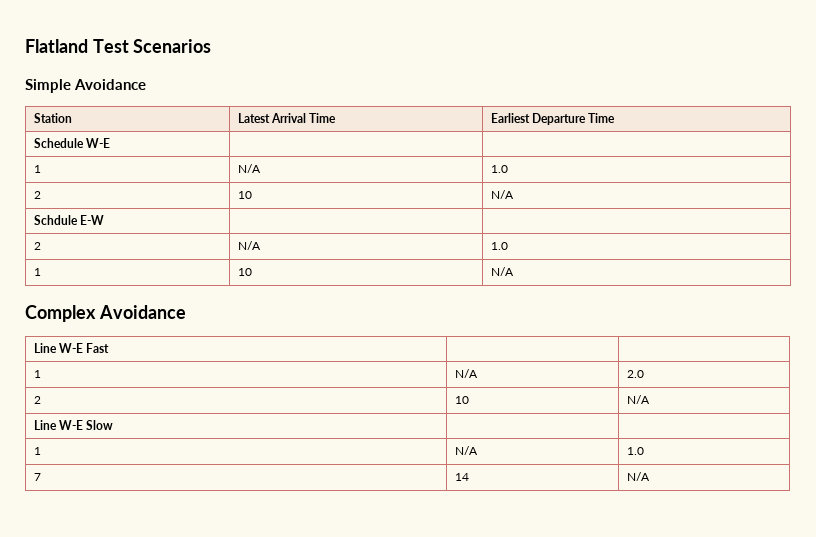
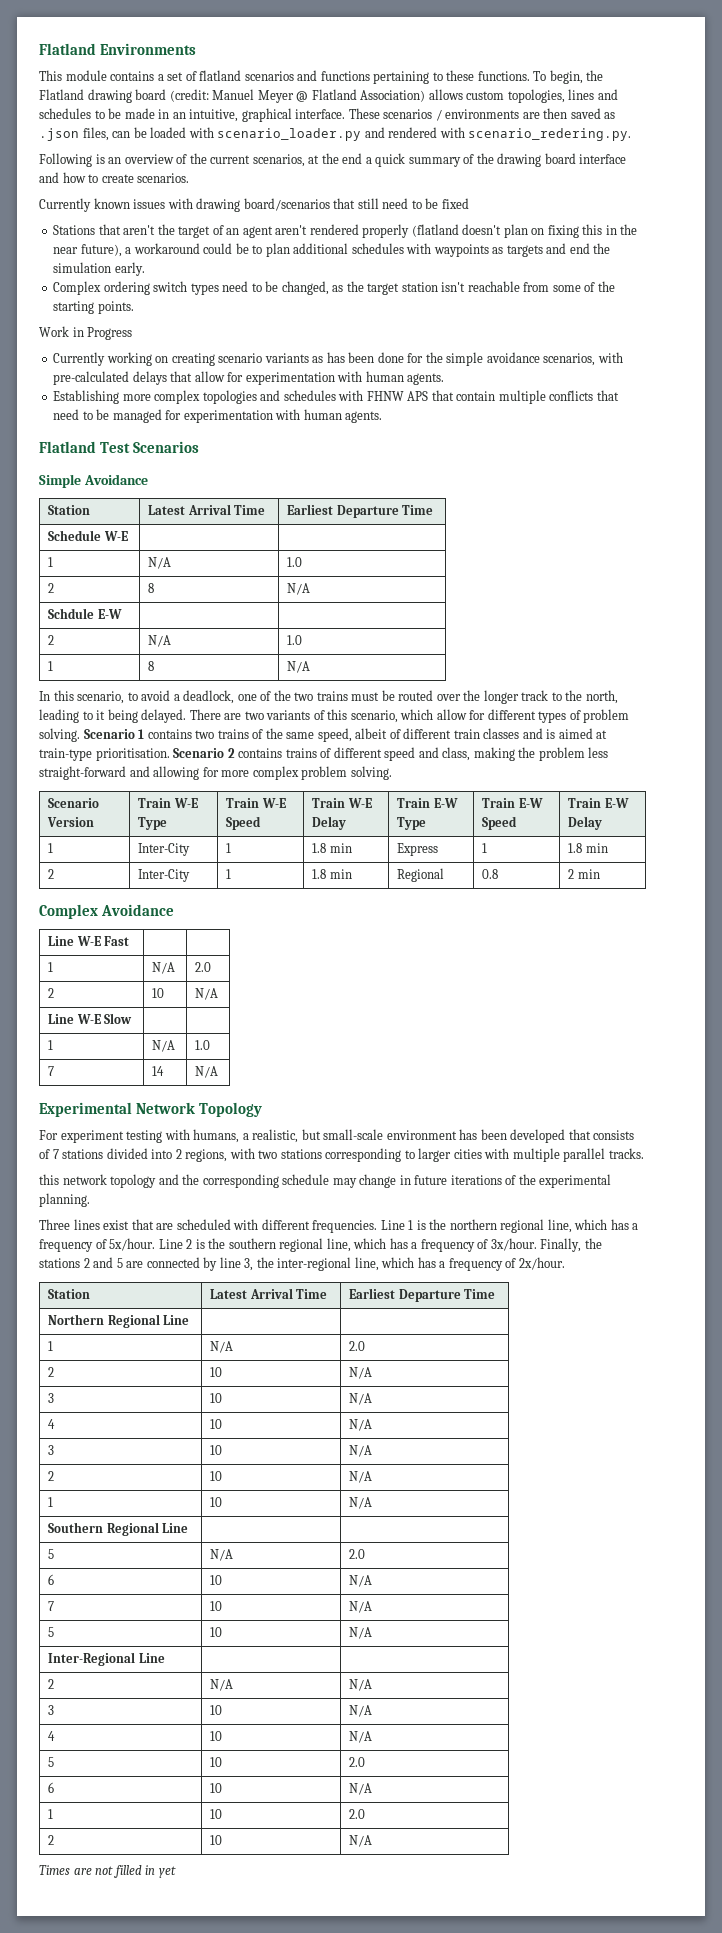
+ Flatland Environments
+ This module contains a set of flatland scenarios and functions pertaining to these functions. To begin, the Flatland drawing board (credit: Manuel Meyer @ Flatland Association) allows custom topologies, lines and schedules to be made in an intuitive, graphical interface. These scenarios / environments are then saved as .json files, can be loaded with scenario_loader.py and rendered with scenario_redering.py.
+ Following is an overview of the current scenarios, at the end a quick summary of the drawing board interface and how to create scenarios.
+ Currently known issues with drawing board/scenarios that still need to be fixed
+ Stations that aren't the target of an agent aren't rendered properly (flatland doesn't plan on fixing this in the near future), a workaround could be to plan additional schedules with waypoints as targets and end the simulation early.
+ Complex ordering switch types need to be changed, as the target station isn't reachable from some of the starting points.
+ Work in Progress
+ Currently working on creating scenario variants as has been done for the simple avoidance scenarios, with pre-calculated delays that allow for experimentation with human agents.
+ Establishing more complex topologies and schedules with FHNW APS that contain multiple conflicts that need to be managed for experimentation with human agents.
  Schedule W-E | |
  1 | N/A | 1.0
- 2 | 10 | N/A
+ 2 | 8 | N/A
- 1 | 10 | N/A
+ 1 | 8 | N/A
+ In this scenario, to avoid a deadlock, one of the two trains must be routed over the longer track to the north, leading to it being delayed. There are two variants of this scenario, which allow for different types of problem solving. Scenario 1 contains two trains of the same speed, albeit of different train classes and is aimed at train-type prioritisation. Scenario 2 contains trains of different speed and class, making the problem less straight-forward and allowing for more complex problem solving.
+ Scenario Version | Train W-E Type | Train W-E Speed | Train W-E Delay | Train E-W Type | Train E-W Speed | Train E-W Delay
+ 1 | Inter-City | 1 | 1.8 min | Express | 1 | 1.8 min
+ 2 | Inter-City | 1 | 1.8 min | Regional | 0.8 | 2 min
+ Experimental Network Topology
+ For experiment testing with humans, a realistic, but small-scale environment has been developed that consists of 7 stations divided into 2 regions, with two stations corresponding to larger cities with multiple parallel tracks.
+ this network topology and the corresponding schedule may change in future iterations of the experimental planning.
+ Three lines exist that are scheduled with different frequencies. Line 1 is the northern regional line, which has a frequency of 5x/hour. Line 2 is the southern regional line, which has a frequency of 3x/hour. Finally, the stations 2 and 5 are connected by line 3, the inter-regional line, which has a frequency of 2x/hour.
+ Station | Latest Arrival Time | Earliest Departure Time
+ Northern Regional Line | |
+ 1 | N/A | 2.0
+ 2 | 10 | N/A
+ 3 | 10 | N/A
+ 4 | 10 | N/A
+ 3 | 10 | N/A
+ 2 | 10 | N/A
+ 1 | 10 | N/A
+ Southern Regional Line | |
+ 5 | N/A | 2.0
+ 6 | 10 | N/A
+ 7 | 10 | N/A
+ 5 | 10 | N/A
+ Inter-Regional Line | |
+ 2 | N/A | N/A
+ 3 | 10 | N/A
+ 4 | 10 | N/A
+ 5 | 10 | 2.0
+ 6 | 10 | N/A
+ 1 | 10 | 2.0
+ 2 | 10 | N/A
+ Times are not filled in yet

